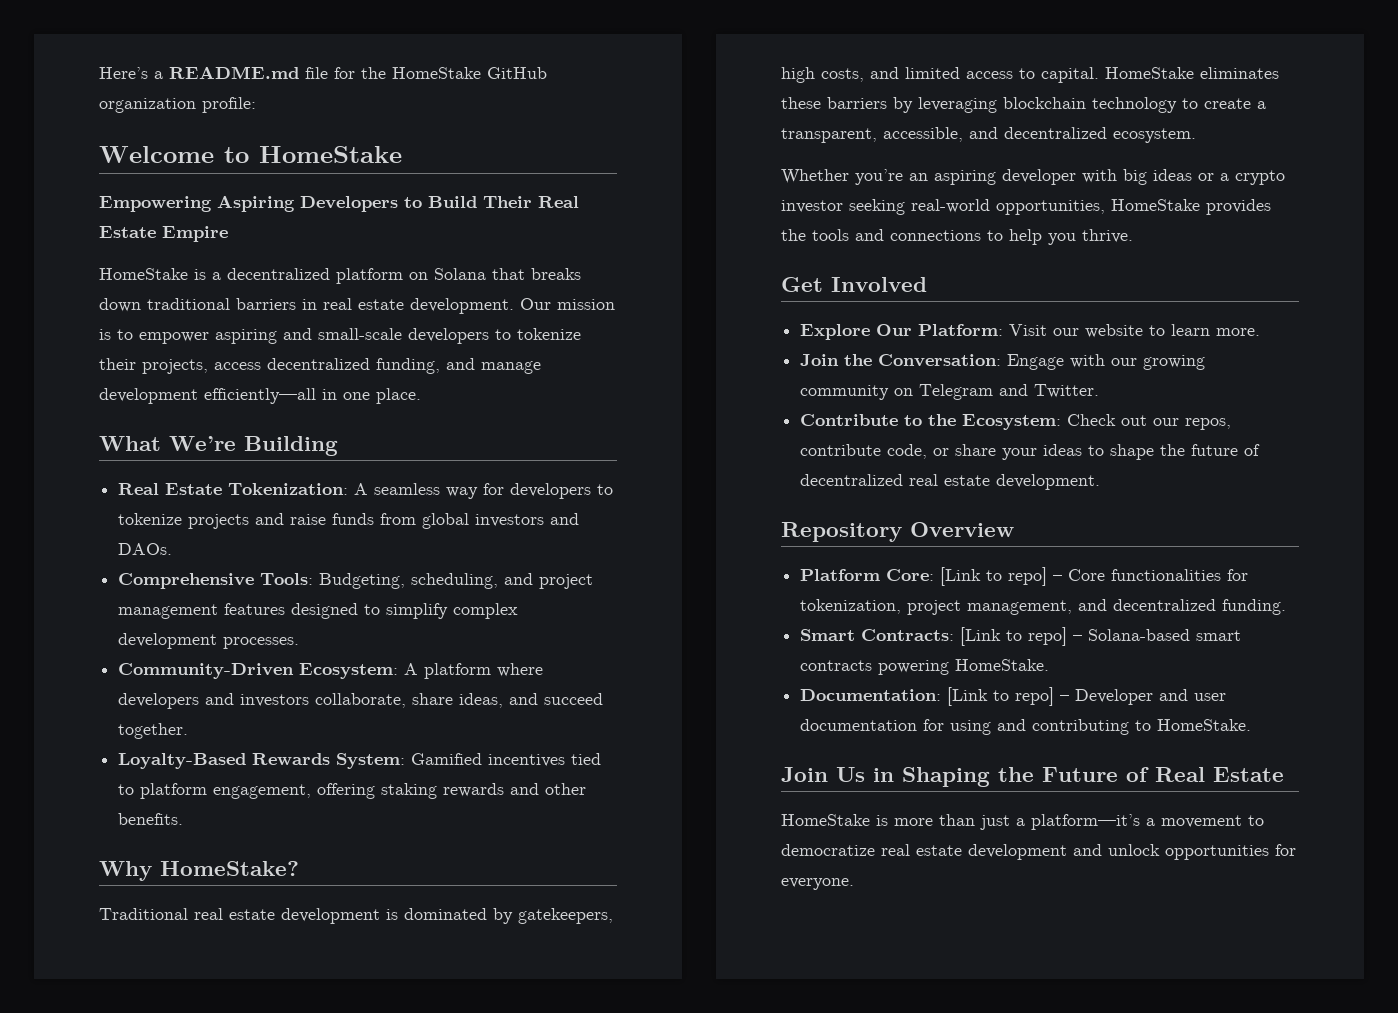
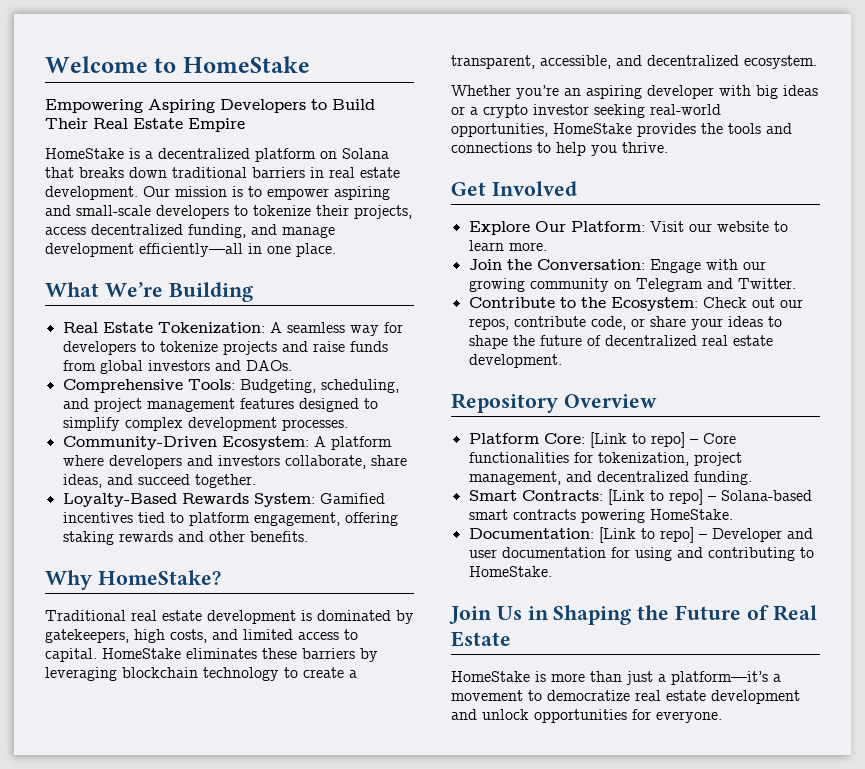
- Here’s a README.md file for the HomeStake GitHub organization profile:

